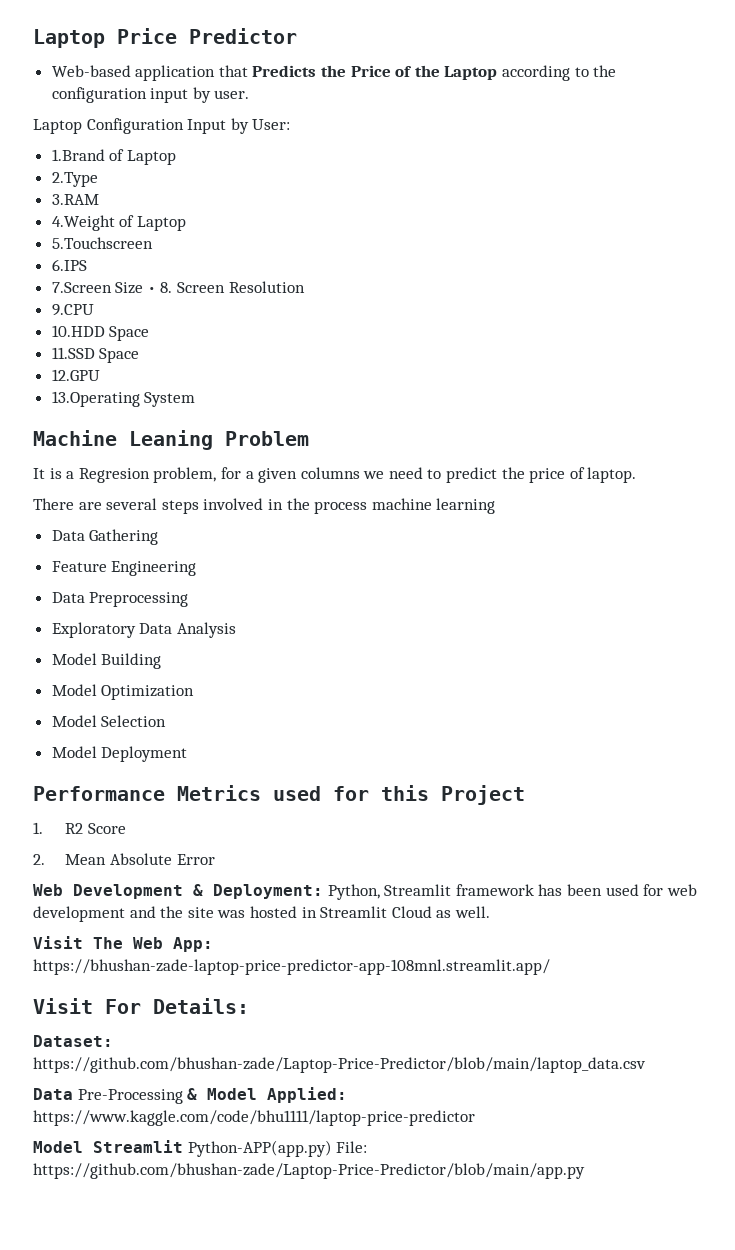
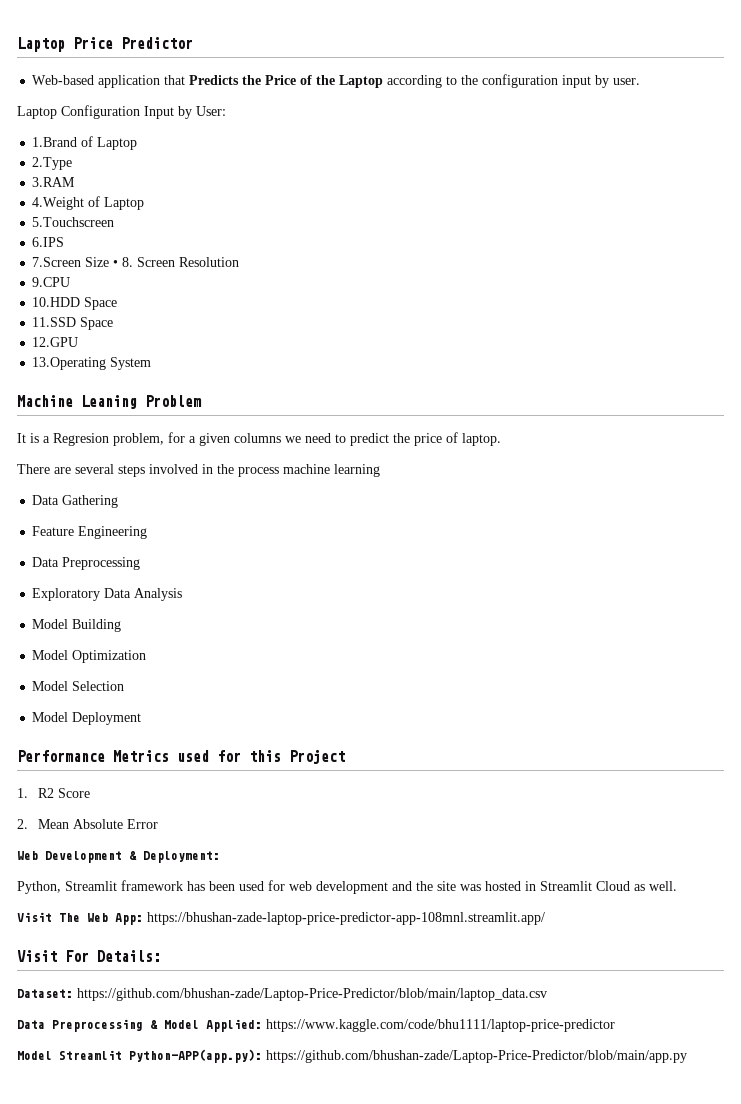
- Web Development & Deployment: Python, Streamlit framework has been used for web development and the site was hosted in Streamlit Cloud as well.
+ Web Development & Deployment:
+ Python, Streamlit framework has been used for web development and the site was hosted in Streamlit Cloud as well.
- Data Pre-Processing & Model Applied: https://www.kaggle.com/code/bhu1111/laptop-price-predictor
+ Data Preprocessing & Model Applied: https://www.kaggle.com/code/bhu1111/laptop-price-predictor
- Model Streamlit Python-APP(app.py) File: https://github.com/bhushan-zade/Laptop-Price-Predictor/blob/main/app.py
+ Model Streamlit Python-APP(app.py): https://github.com/bhushan-zade/Laptop-Price-Predictor/blob/main/app.py

